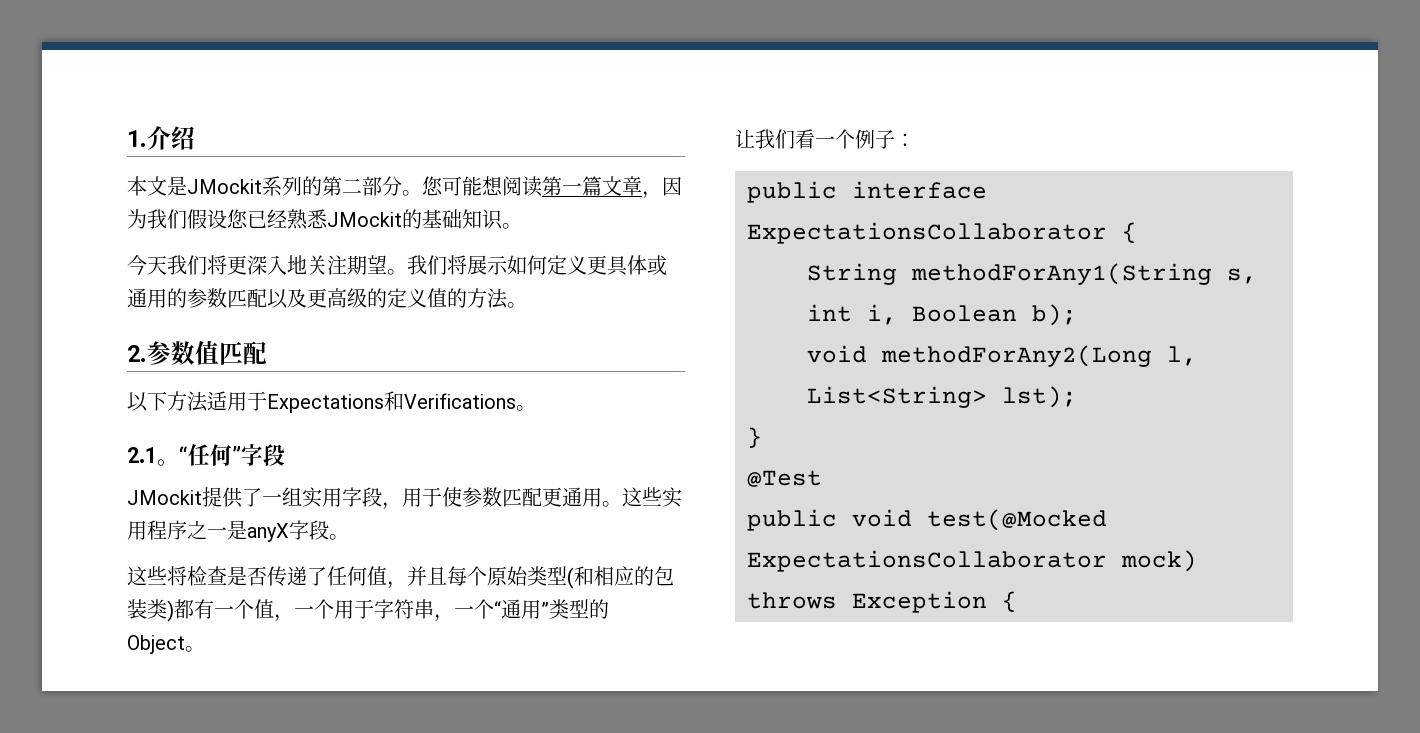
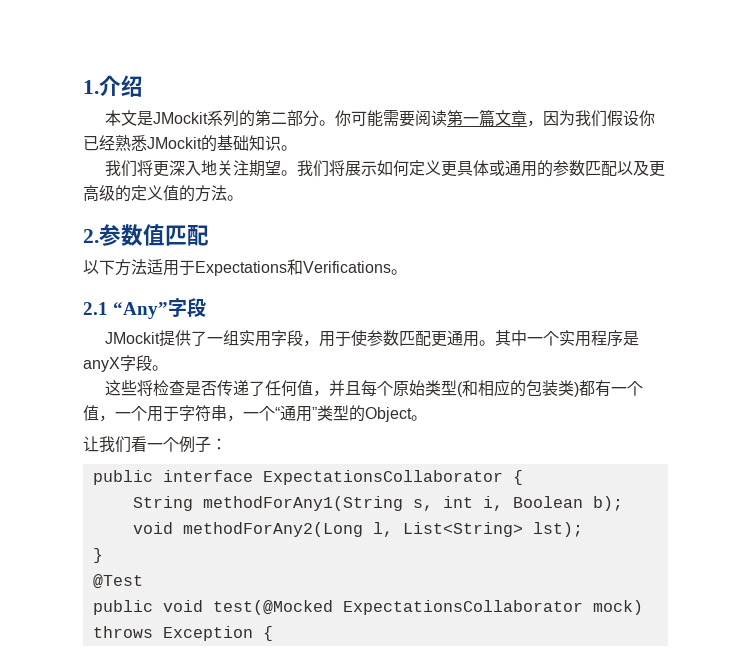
- 您可能想阅读第一篇文章，因为我们假设您已经熟悉JMockit的基础知识。
+ 你可能需要阅读第一篇文章，因为我们假设你已经熟悉JMockit的基础知识。
- 今天我们将更深入地关注期望。
+ 我们将更深入地关注期望。
- 2.1。“任何”字段
+ 2.1 “Any”字段
- 这些实用程序之一是anyX字段。
+ 其中一个实用程序是anyX字段。

